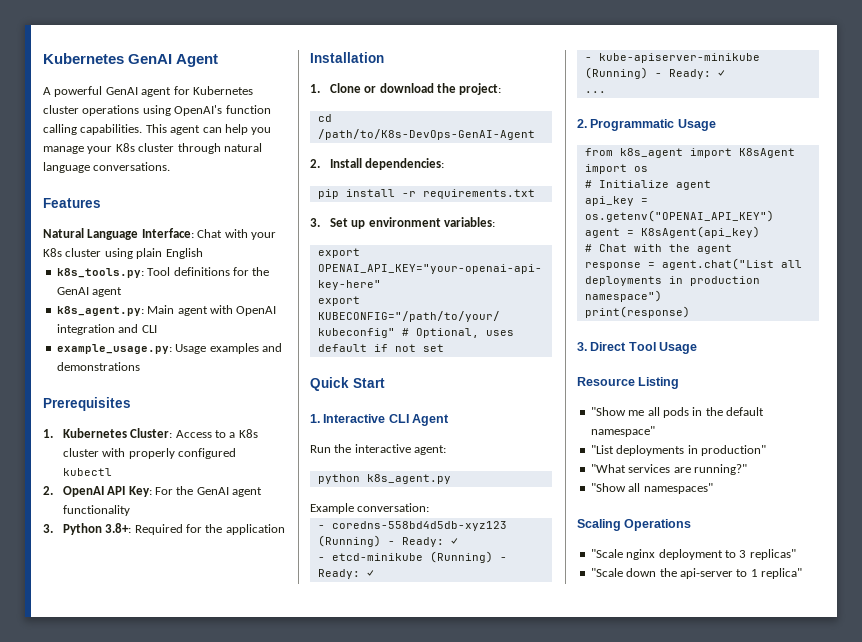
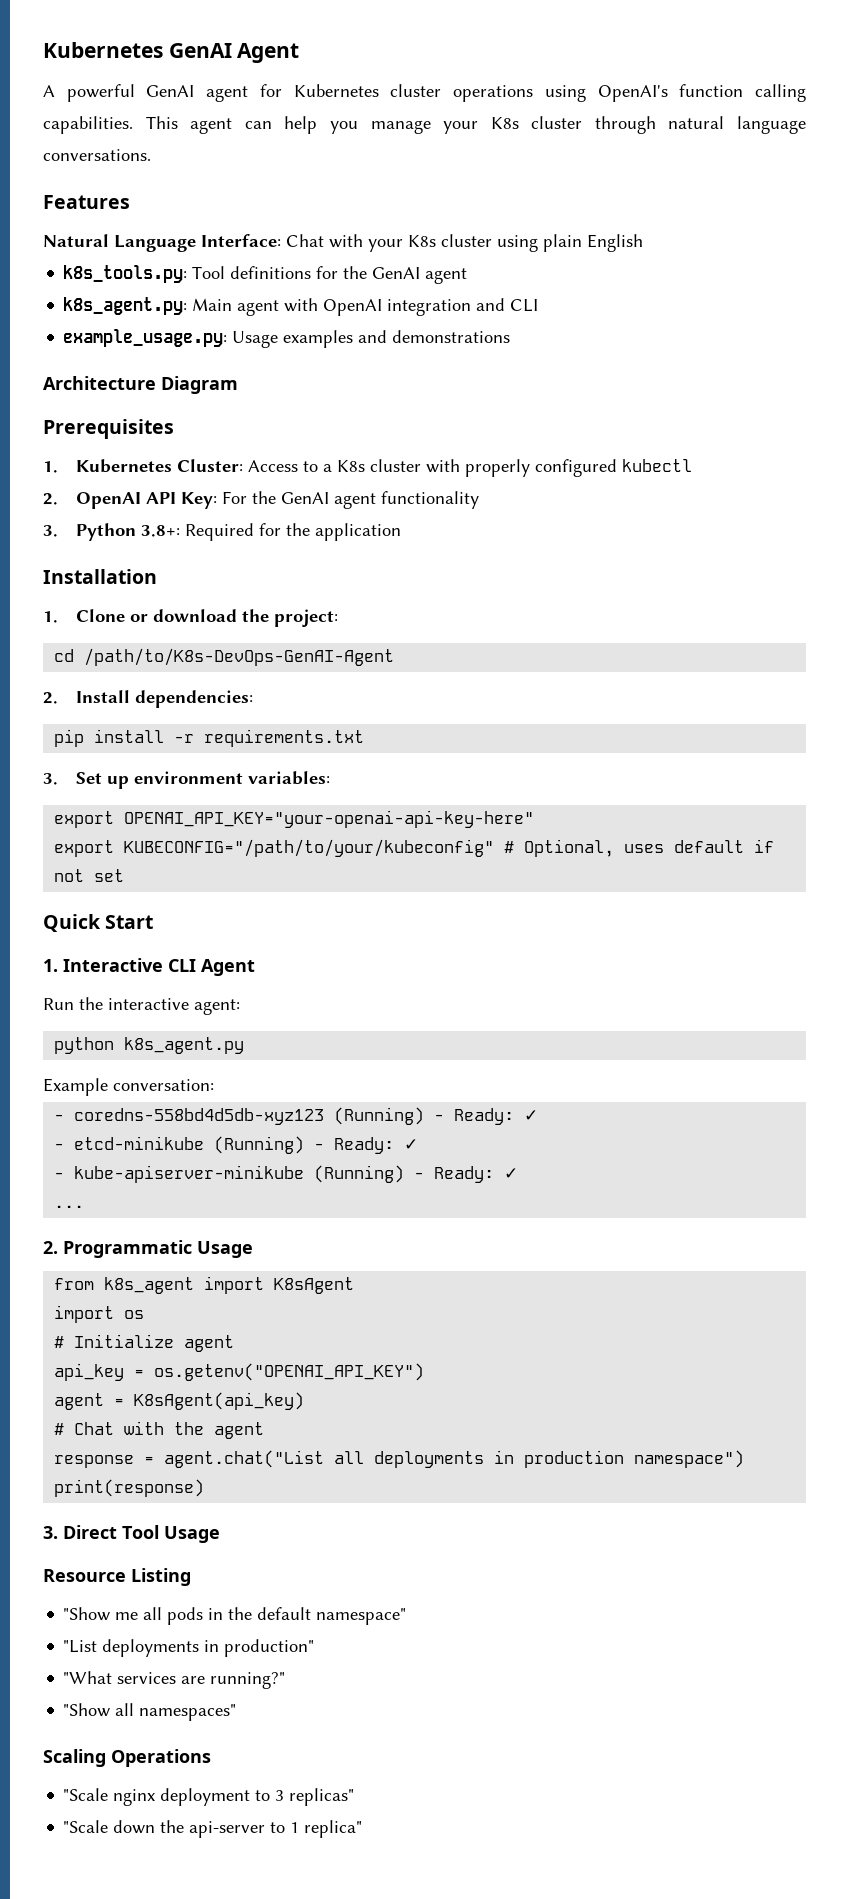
+ Architecture Diagram

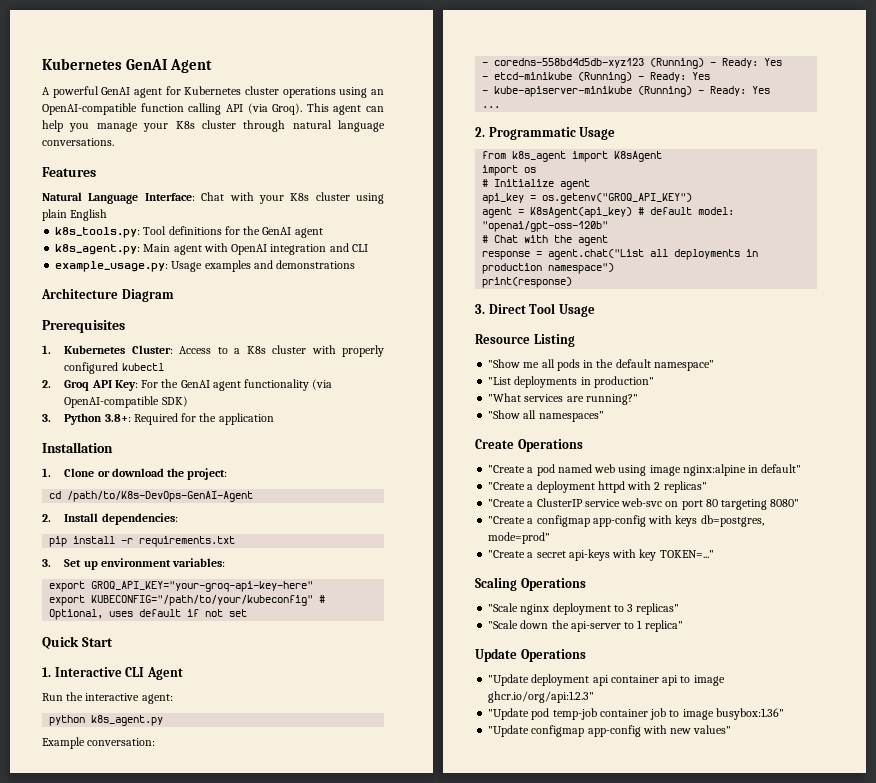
- A powerful GenAI agent for Kubernetes cluster operations using OpenAI's function calling capabilities.
+ A powerful GenAI agent for Kubernetes cluster operations using an OpenAI-compatible function calling API (via Groq).
- 2. OpenAI API Key: For the GenAI agent functionality
+ 2. Groq API Key: For the GenAI agent functionality (via OpenAI-compatible SDK)
- export OPENAI_API_KEY="your-openai-api-key-here"
+ export GROQ_API_KEY="your-groq-api-key-here"
- - coredns-558bd4d5db-xyz123 (Running) - Ready: ✓
+ - coredns-558bd4d5db-xyz123 (Running) - Ready: Yes
- - etcd-minikube (Running) - Ready: ✓
+ - etcd-minikube (Running) - Ready: Yes
- - kube-apiserver-minikube (Running) - Ready: ✓
+ - kube-apiserver-minikube (Running) - Ready: Yes
- api_key = os.getenv("OPENAI_API_KEY")
+ api_key = os.getenv("GROQ_API_KEY")
- agent = K8sAgent(api_key)
+ agent = K8sAgent(api_key) # default model: "openai/gpt-oss-120b"
+ Create Operations
+ "Create a pod named web using image nginx:alpine in default"
+ "Create a deployment httpd with 2 replicas"
+ "Create a ClusterIP service web-svc on port 80 targeting 8080"
+ "Create a configmap app-config with keys db=postgres, mode=prod"
+ "Create a secret api-keys with key TOKEN=..."
+ Update Operations
+ "Update deployment api container api to image ghcr.io/org/api:1.2.3"
+ "Update pod temp-job container job to image busybox:1.36"
+ "Update configmap app-config with new values"

